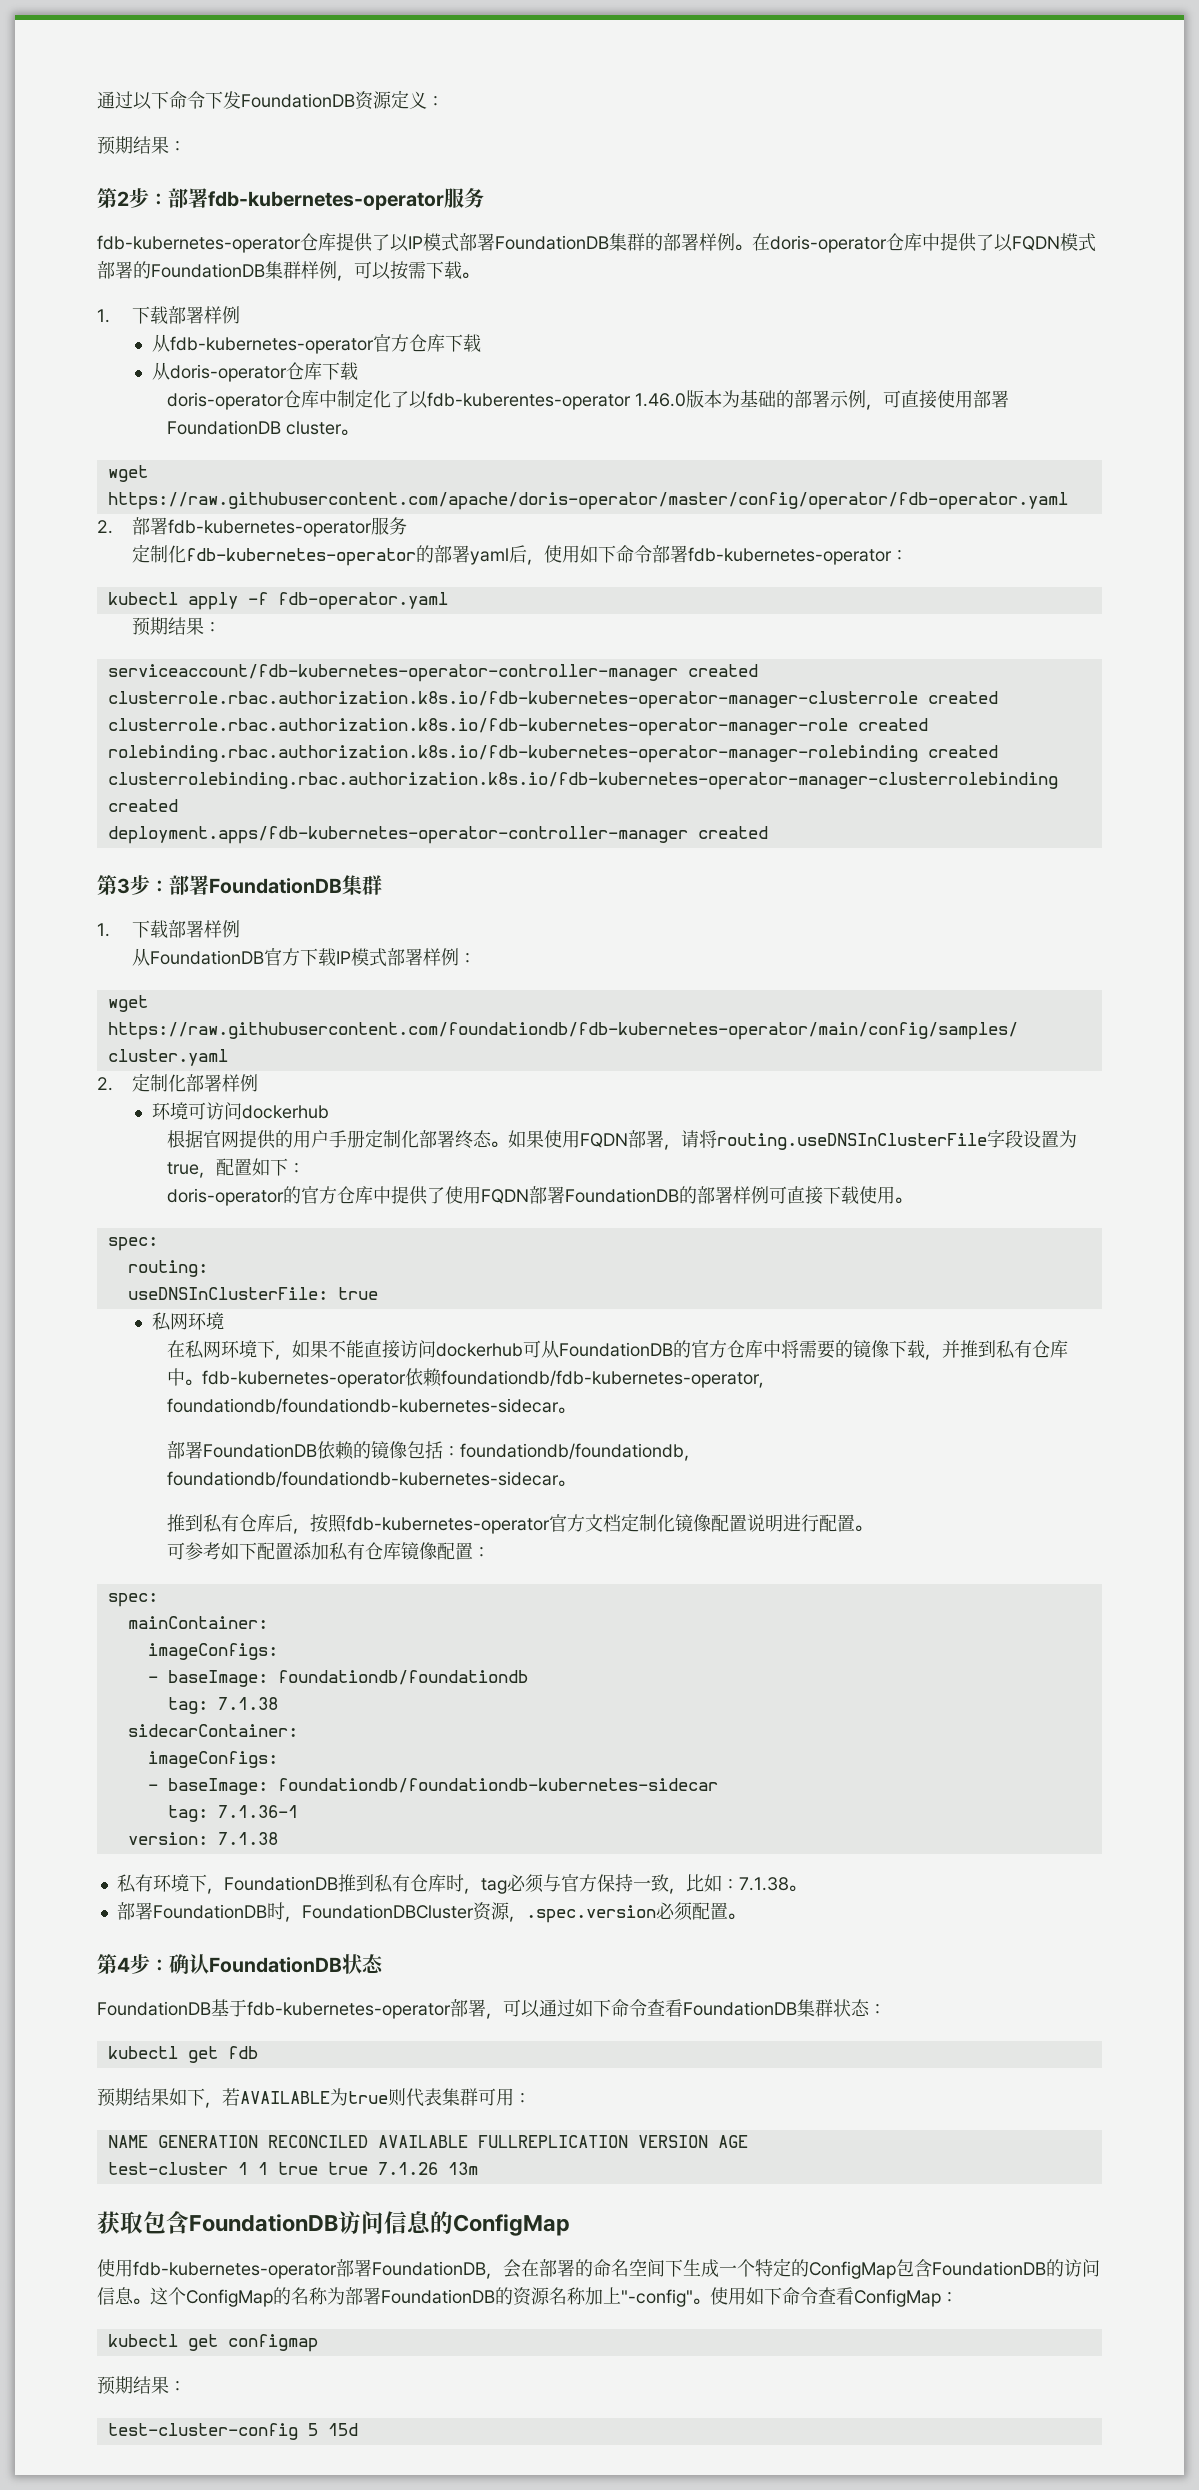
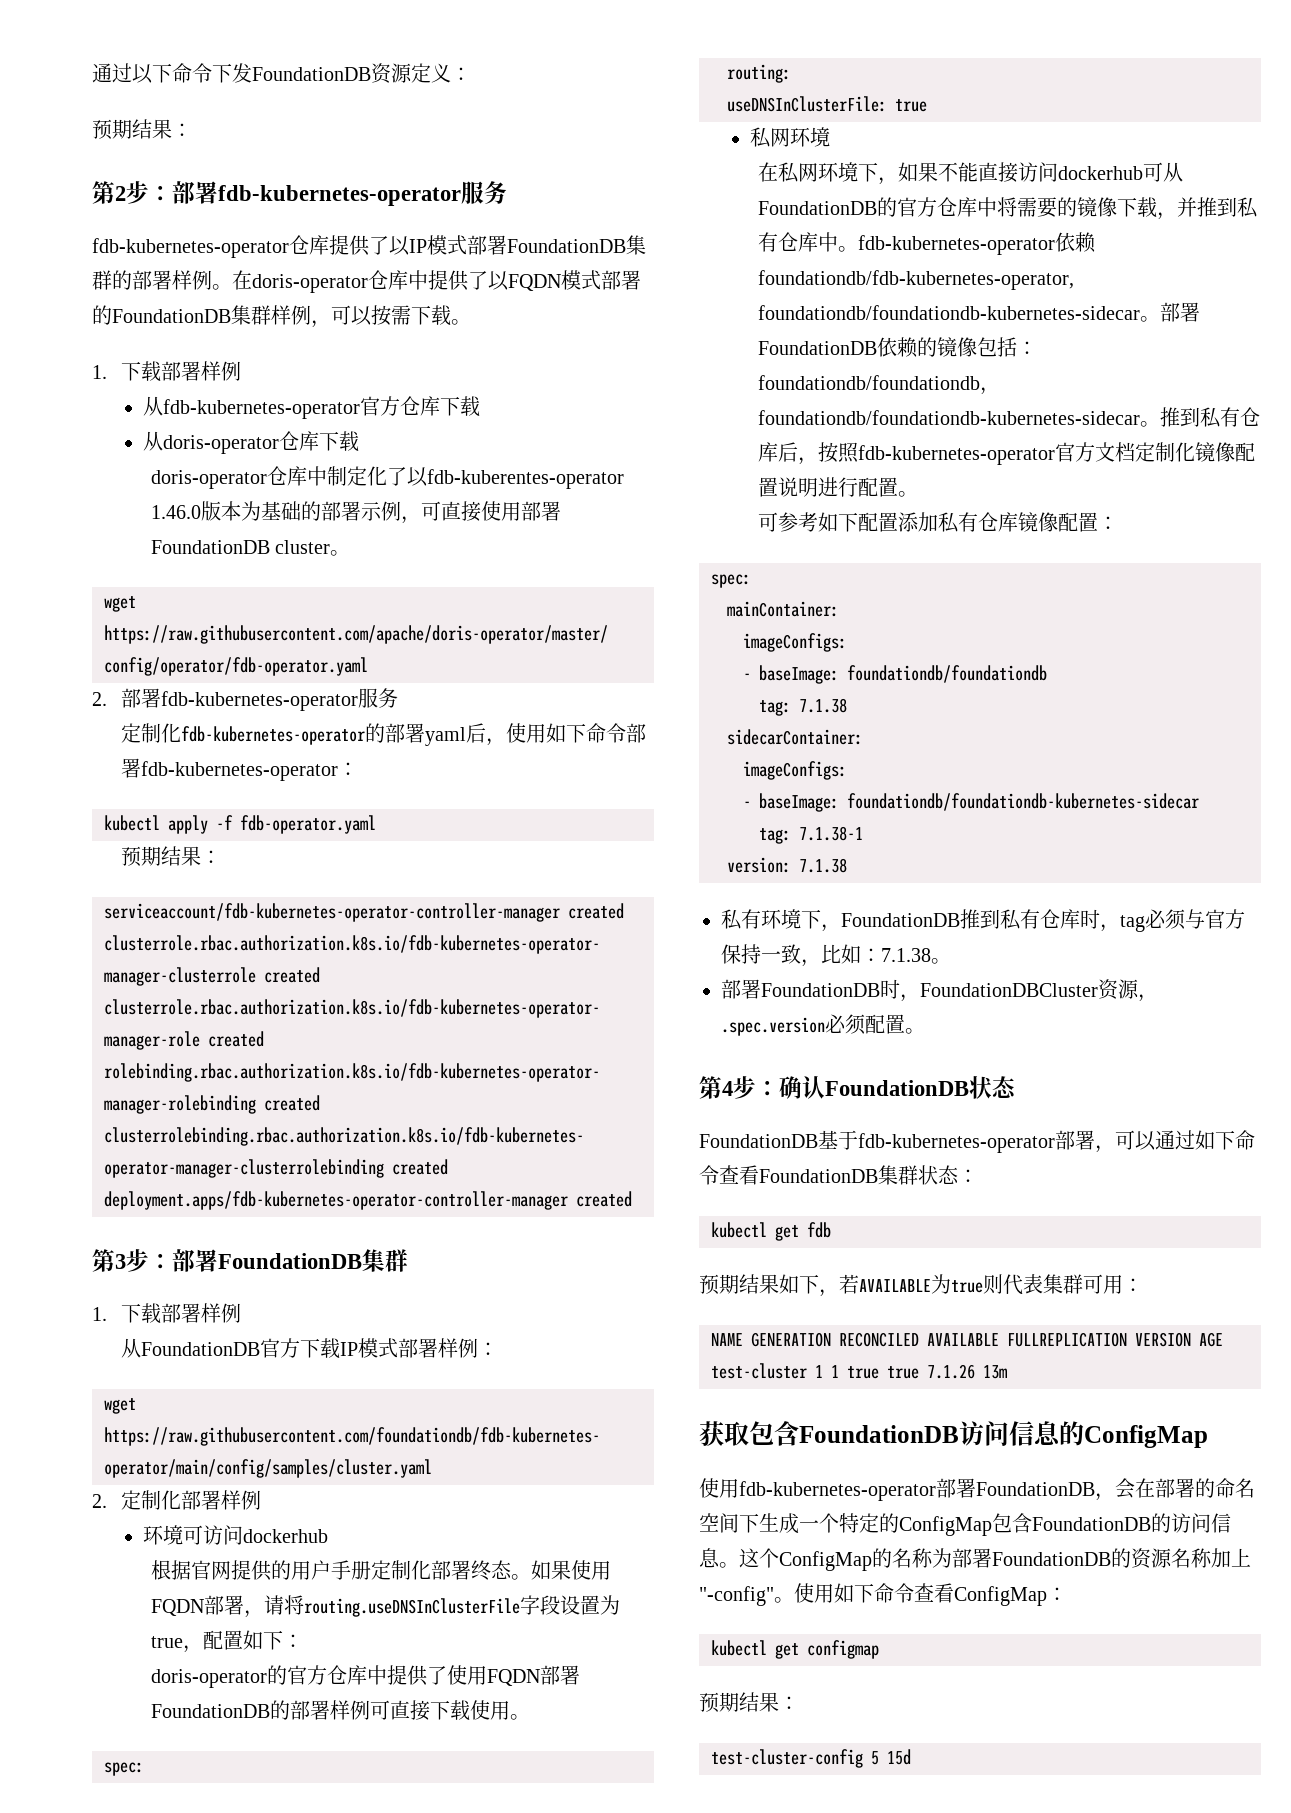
- 在私网环境下，如果不能直接访问dockerhub可从FoundationDB的官方仓库中将需要的镜像下载，并推到私有仓库中。fdb-kubernetes-operator依赖foundationdb/fdb-kubernetes-operator, foundationdb/foundationdb-kubernetes-sidecar。
- 部署FoundationDB依赖的镜像包括：foundationdb/foundationdb，foundationdb/foundationdb-kubernetes-sidecar。
- 推到私有仓库后，按照fdb-kubernetes-operator官方文档定制化镜像配置说明进行配置。
+ 在私网环境下，如果不能直接访问dockerhub可从FoundationDB的官方仓库中将需要的镜像下载，并推到私有仓库中。fdb-kubernetes-operator依赖foundationdb/fdb-kubernetes-operator, foundationdb/foundationdb-kubernetes-sidecar。部署FoundationDB依赖的镜像包括：foundationdb/foundationdb，foundationdb/foundationdb-kubernetes-sidecar。推到私有仓库后，按照fdb-kubernetes-operator官方文档定制化镜像配置说明进行配置。
- tag: 7.1.36-1
+ tag: 7.1.38-1

